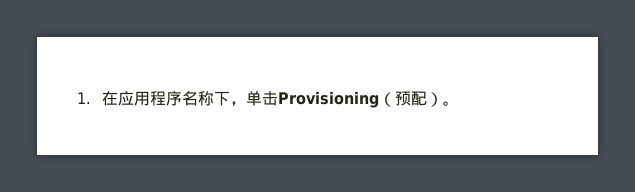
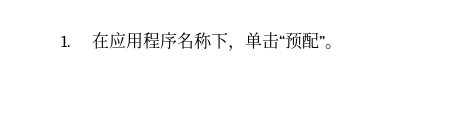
- 1.在应用程序名称下，单击Provisioning（预配）。
+ 1.在应用程序名称下，单击“预配”。

